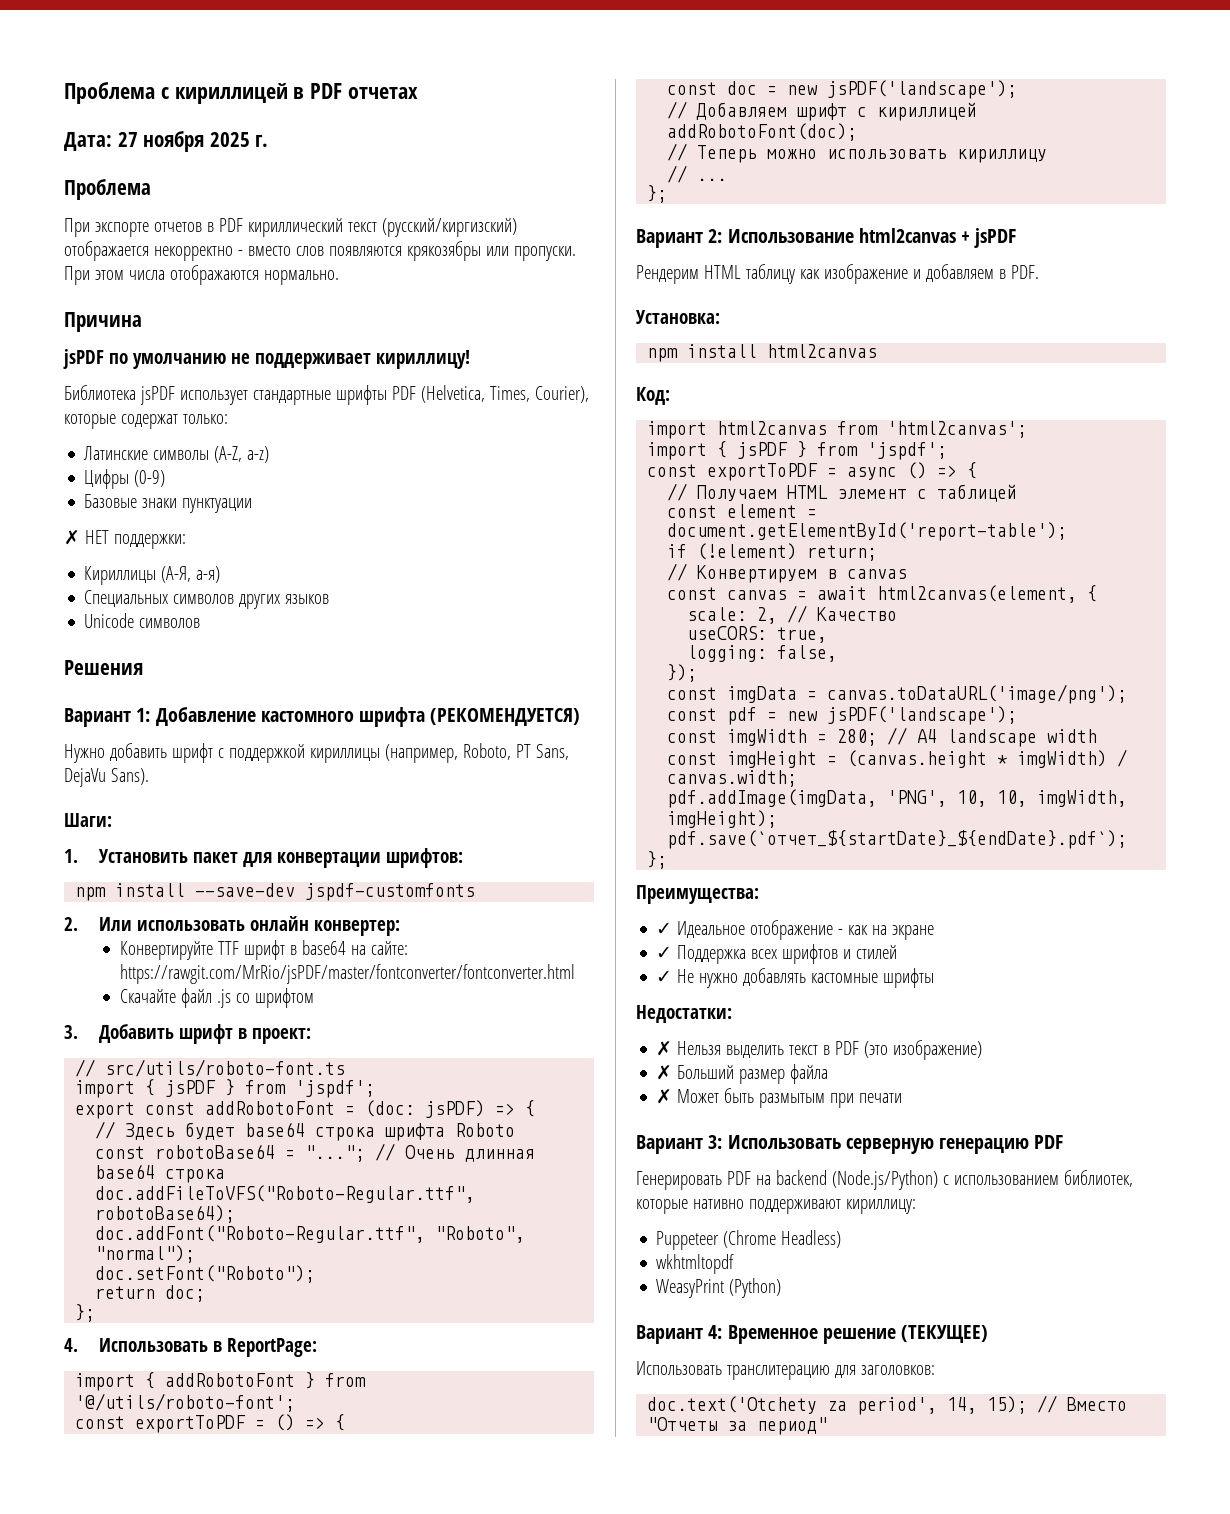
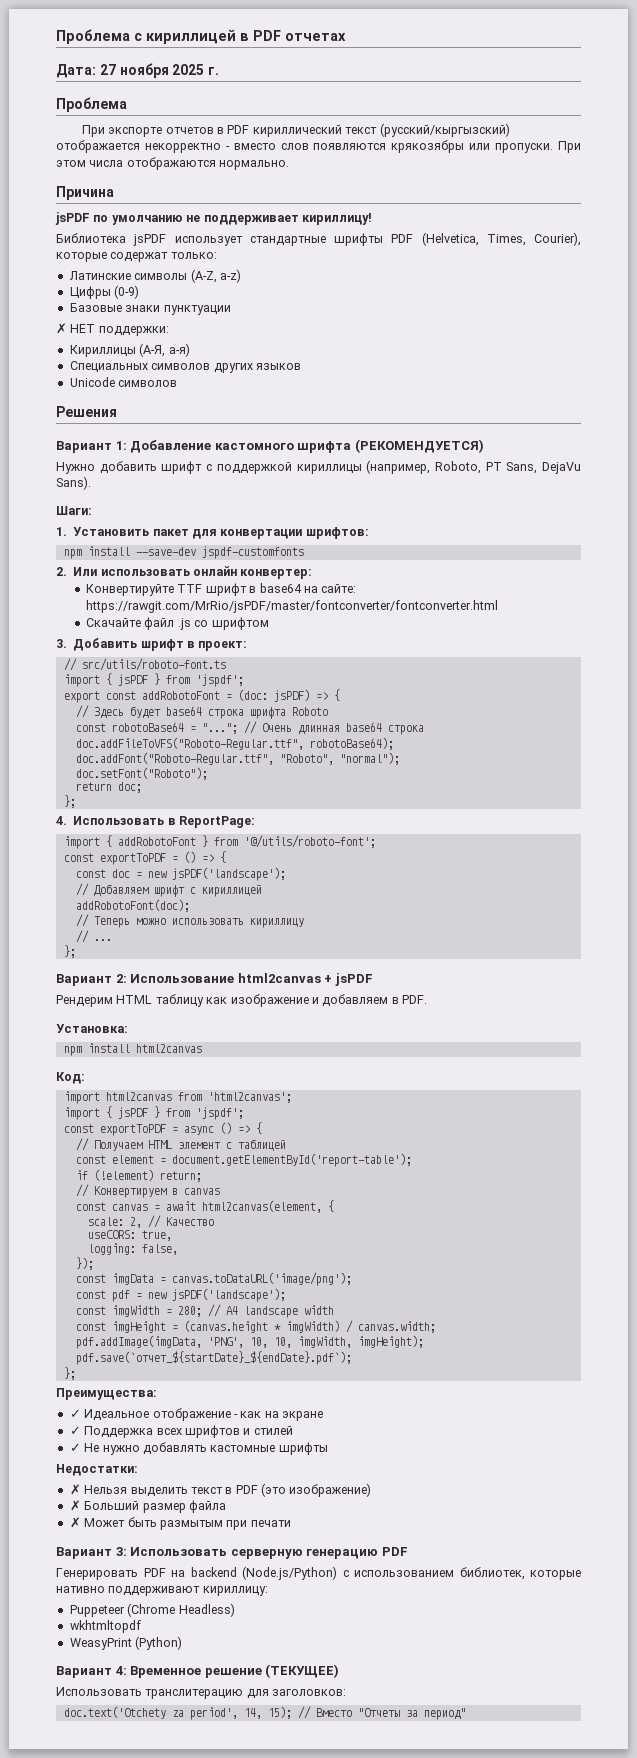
- При экспорте отчетов в PDF кириллический текст (русский/киргизский) отображается некорректно - вместо слов появляются крякозябры или пропуски.
+ При экспорте отчетов в PDF кириллический текст (русский/кыргызский) отображается некорректно - вместо слов появляются крякозябры или пропуски.

